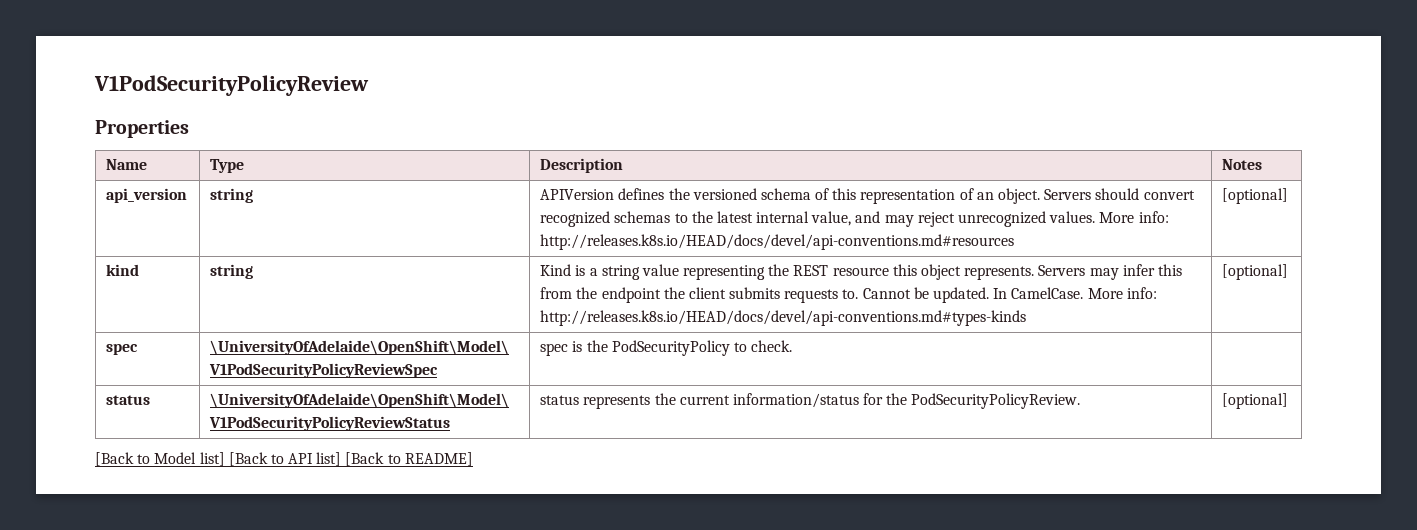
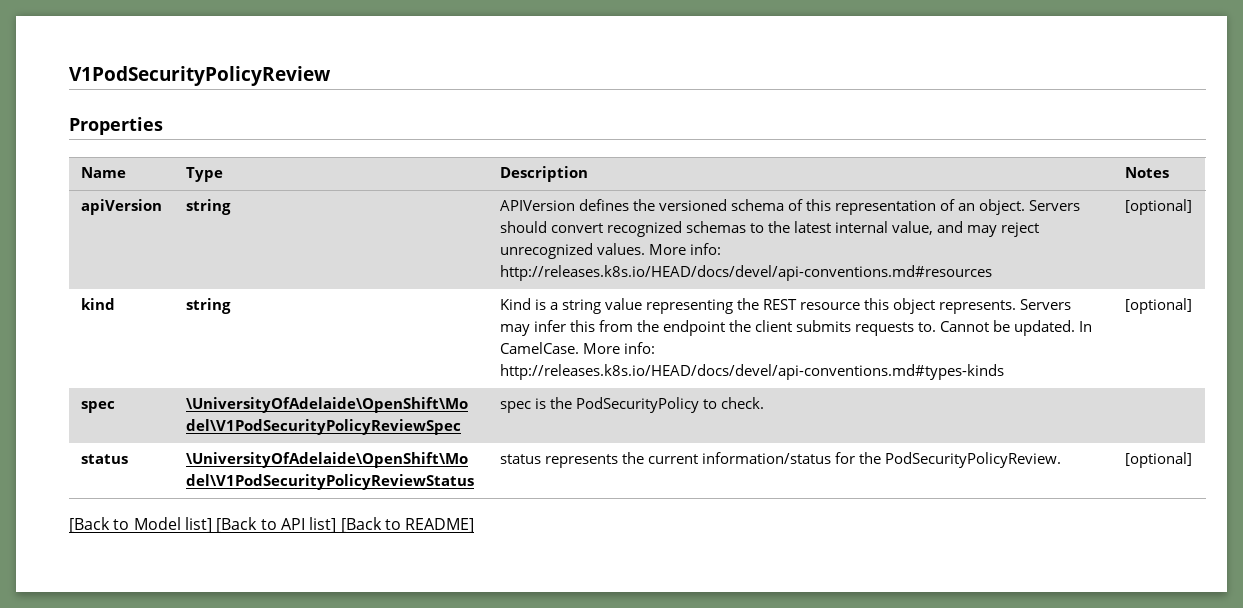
- api_version | string | APIVersion defines the versioned schema of this representation of an object. Servers should convert recognized schemas to the latest internal value, and may reject unrecognized values. More info: http://releases.k8s.io/HEAD/docs/devel/api-conventions.md#resources | [optional]
+ apiVersion | string | APIVersion defines the versioned schema of this representation of an object. Servers should convert recognized schemas to the latest internal value, and may reject unrecognized values. More info: http://releases.k8s.io/HEAD/docs/devel/api-conventions.md#resources | [optional]

